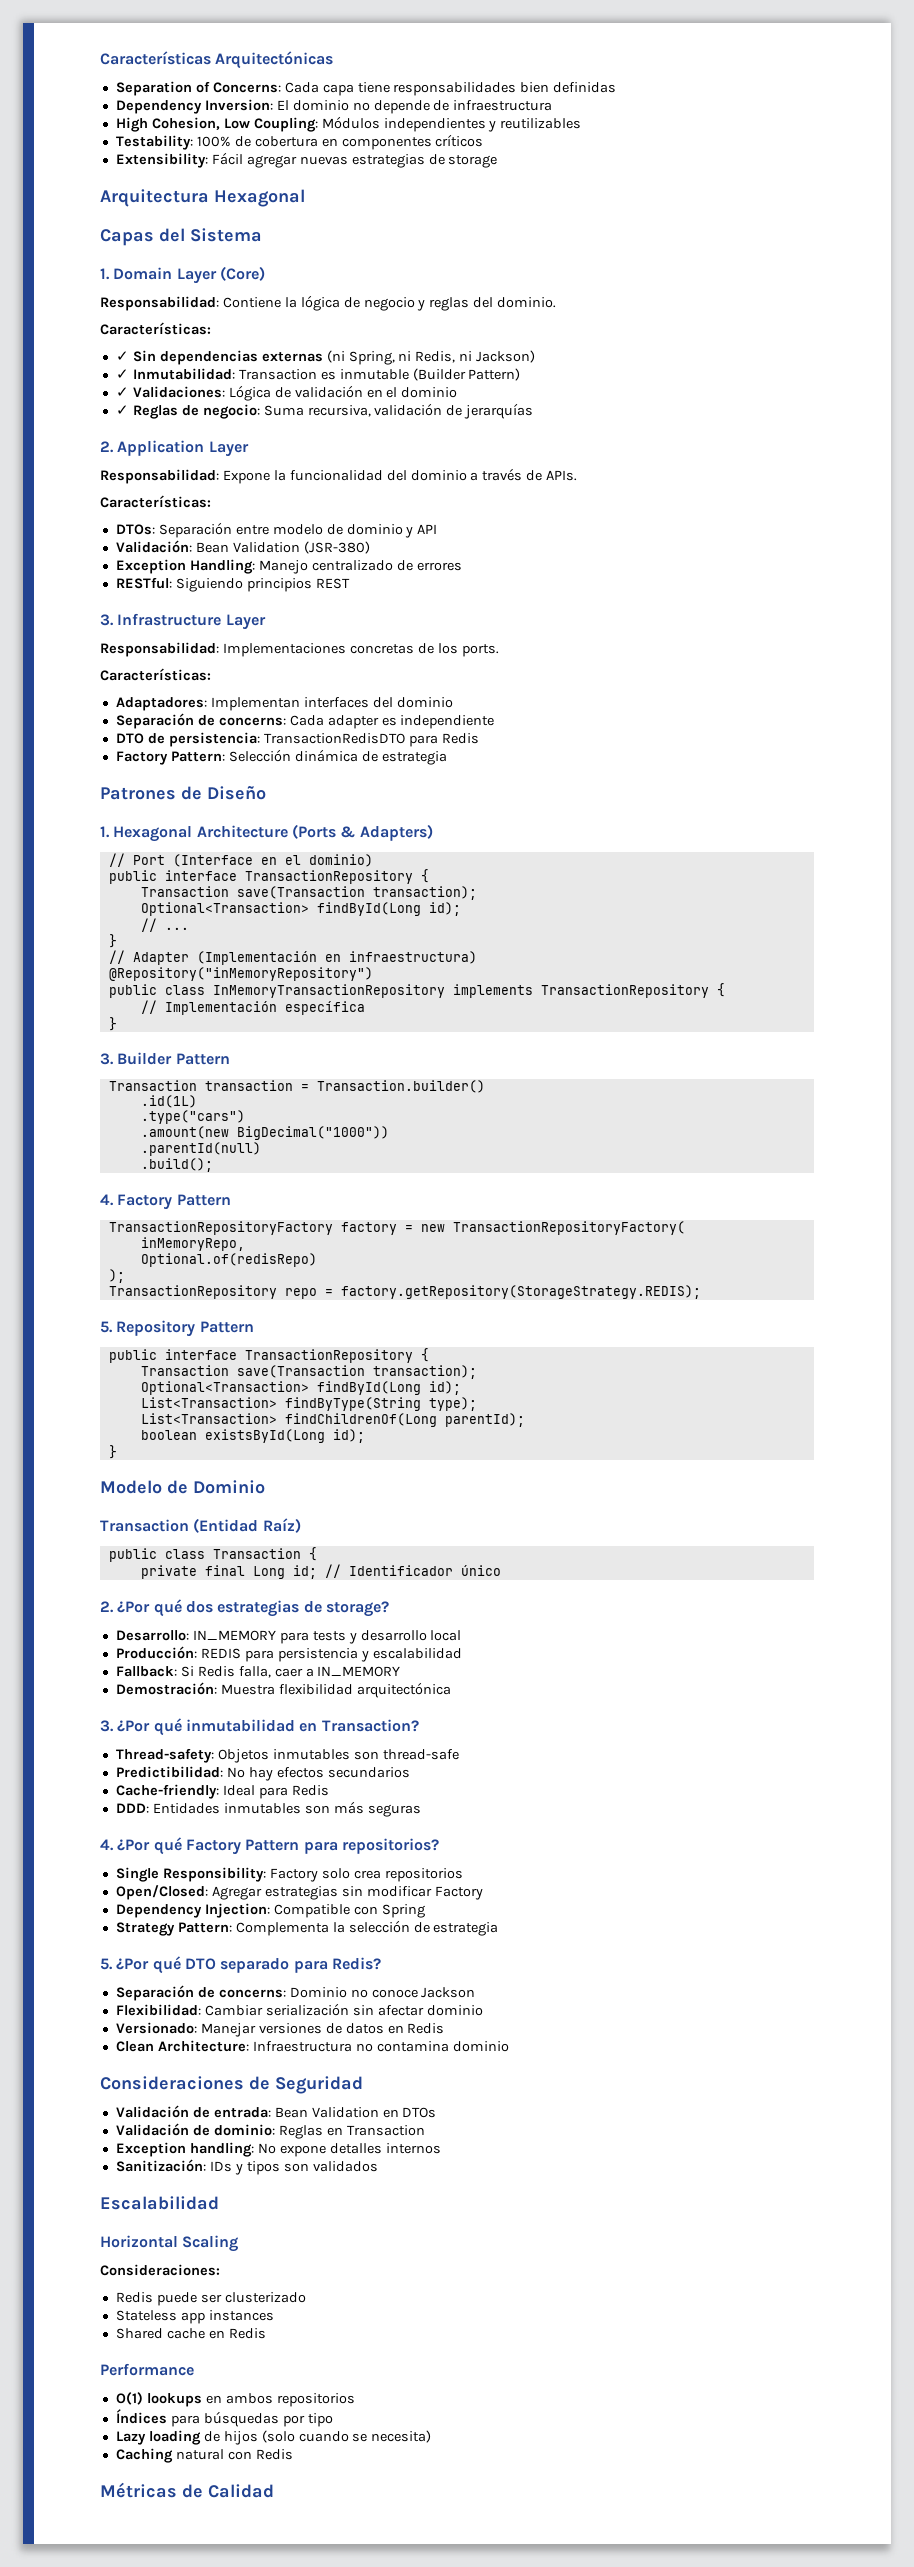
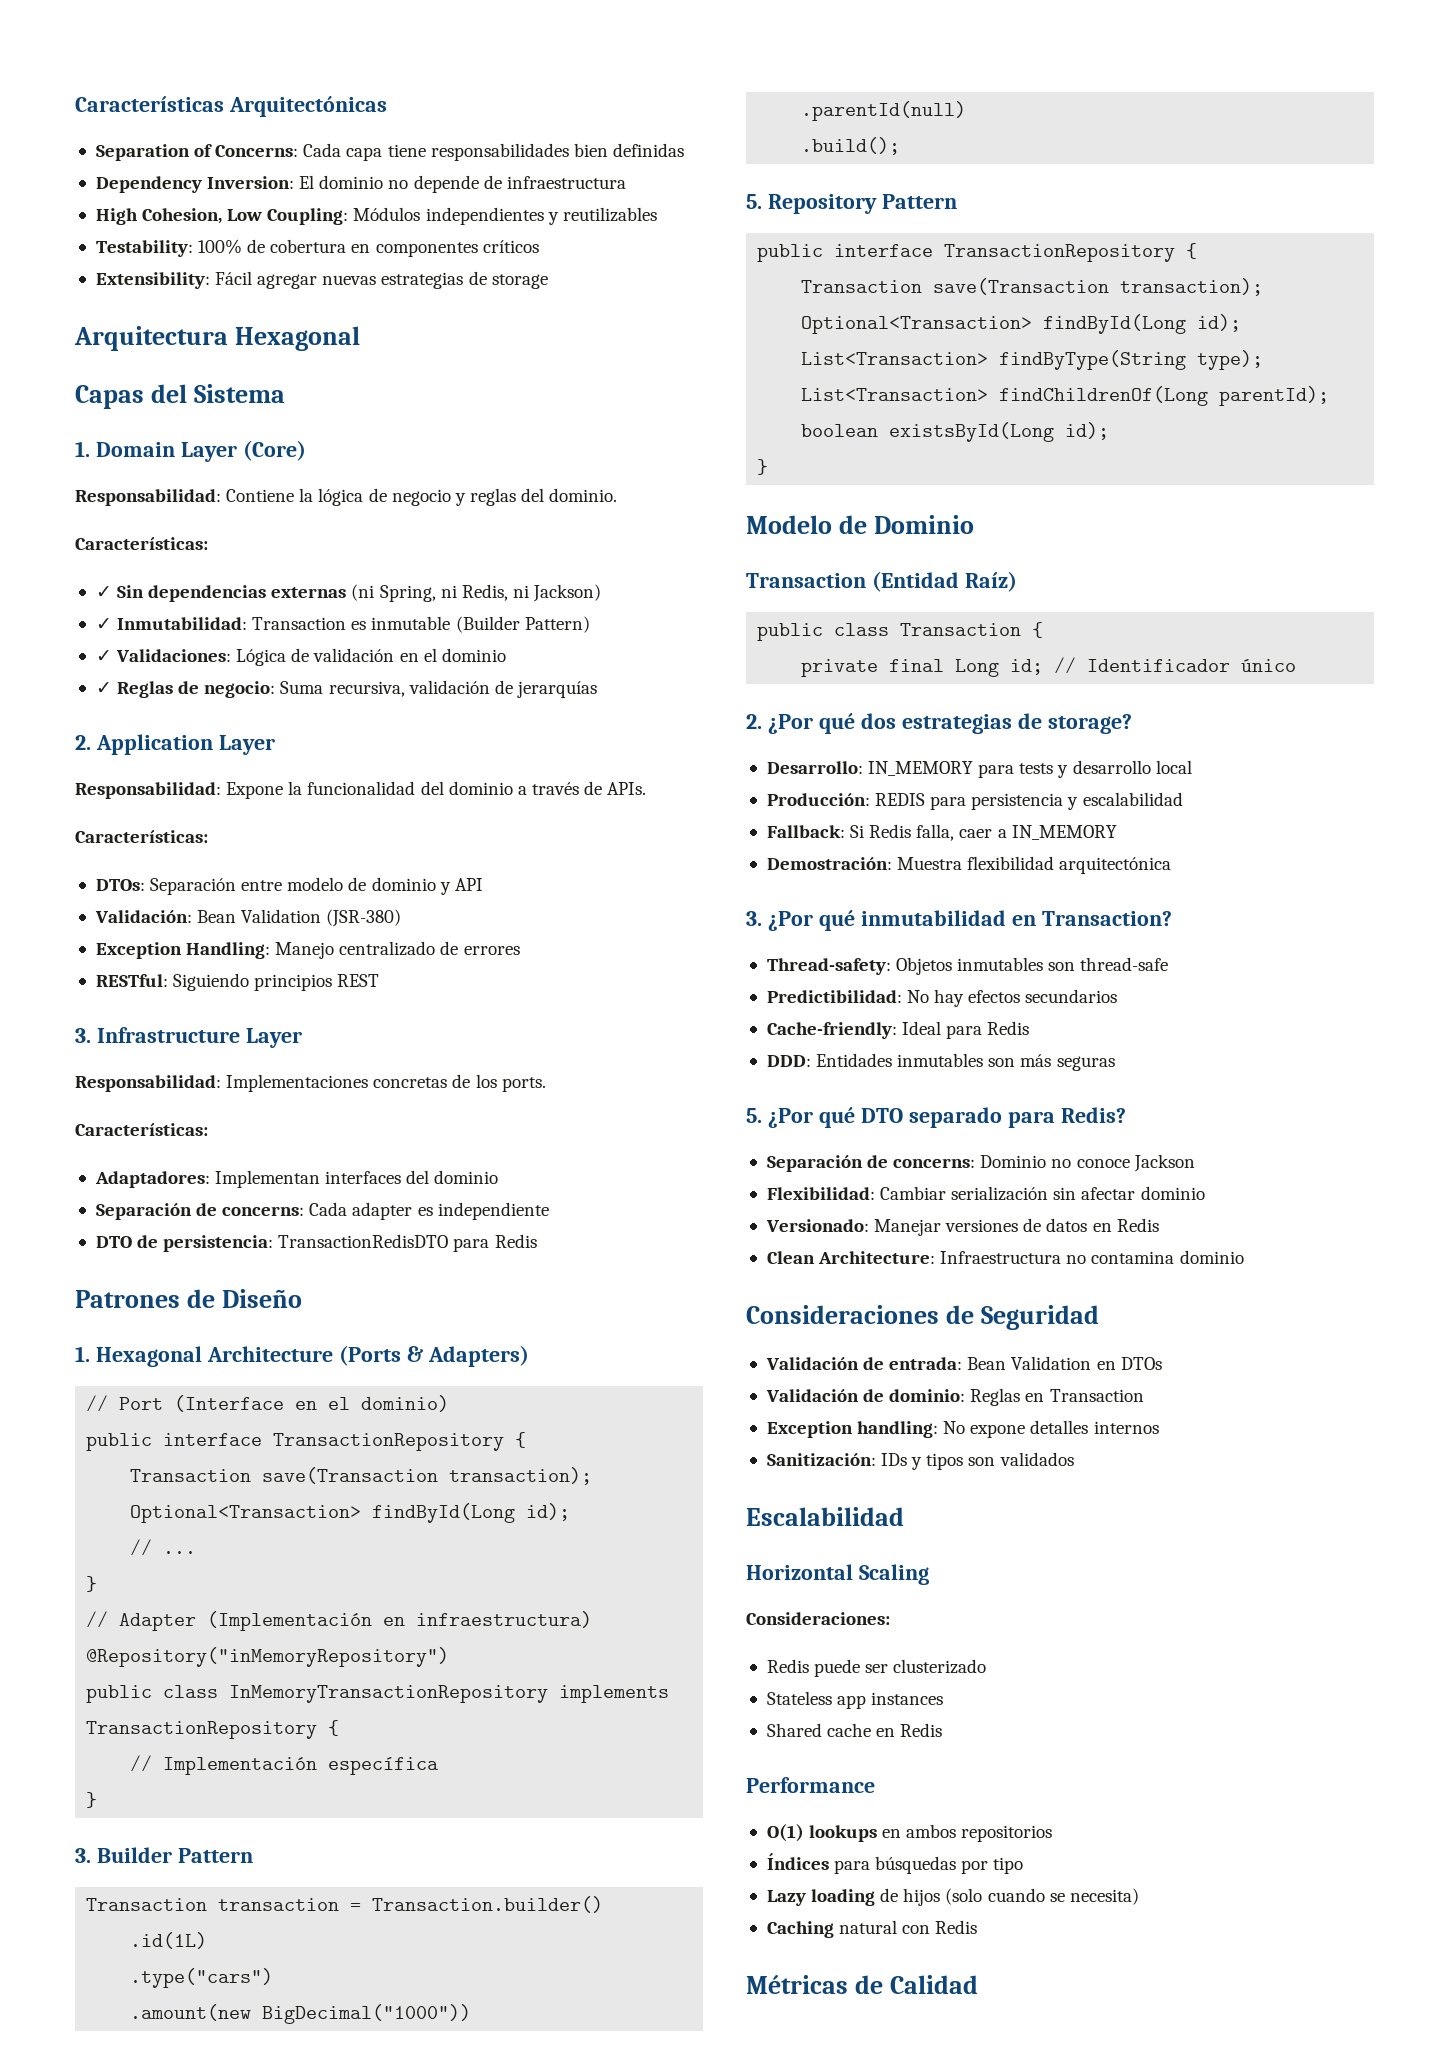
- Factory Pattern: Selección dinámica de estrategia
- 4. Factory Pattern
- TransactionRepositoryFactory factory = new TransactionRepositoryFactory(
- inMemoryRepo,
- Optional.of(redisRepo)
- );
- TransactionRepository repo = factory.getRepository(StorageStrategy.REDIS);
- 4. ¿Por qué Factory Pattern para repositorios?
- Single Responsibility: Factory solo crea repositorios
- Open/Closed: Agregar estrategias sin modificar Factory
- Dependency Injection: Compatible con Spring
- Strategy Pattern: Complementa la selección de estrategia

